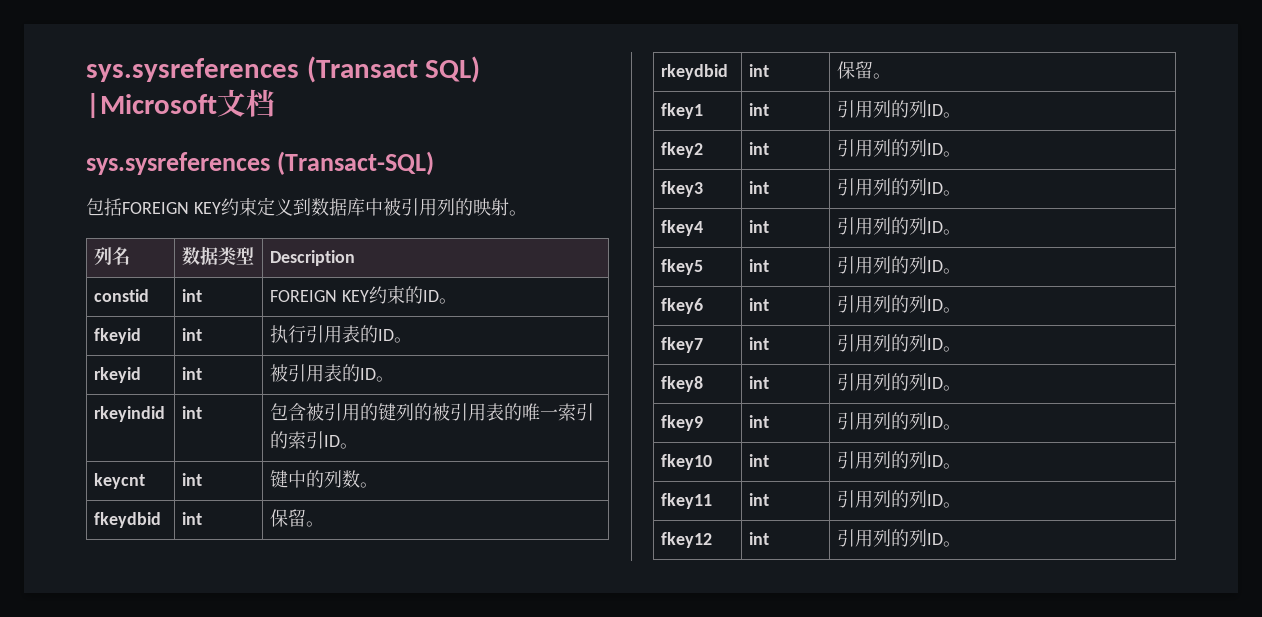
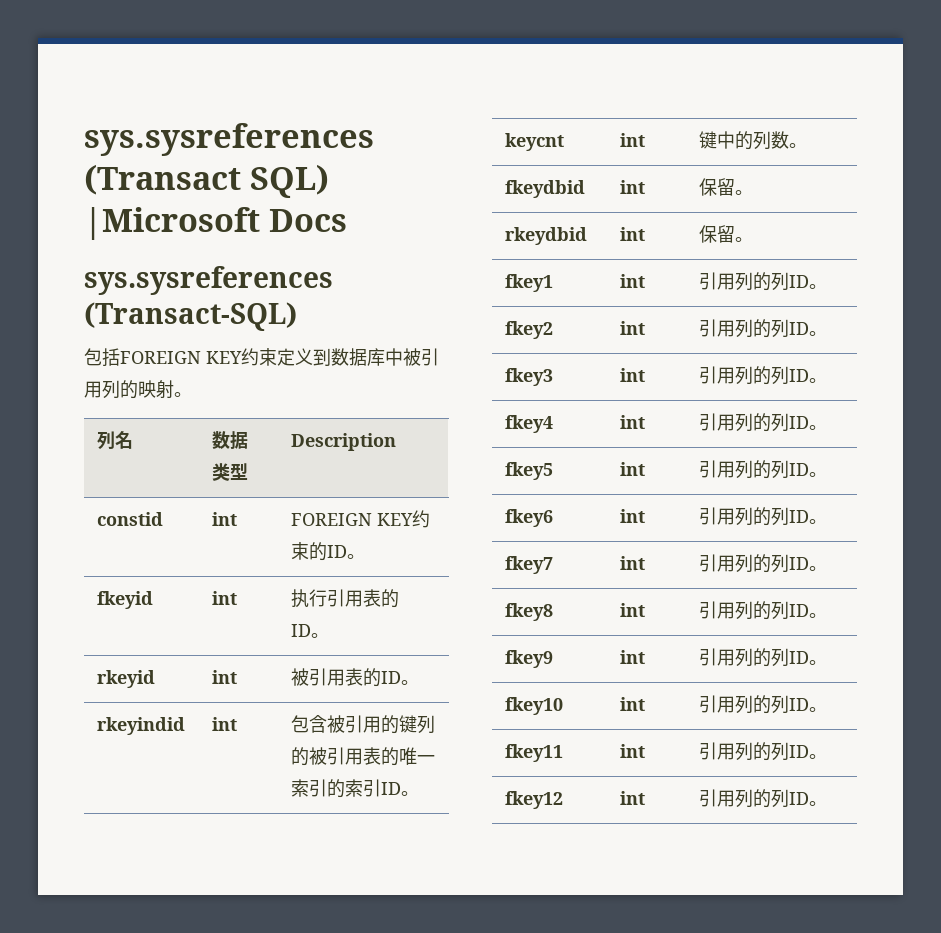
- sys.sysreferences (Transact SQL) |Microsoft文档
+ sys.sysreferences (Transact SQL) |Microsoft Docs

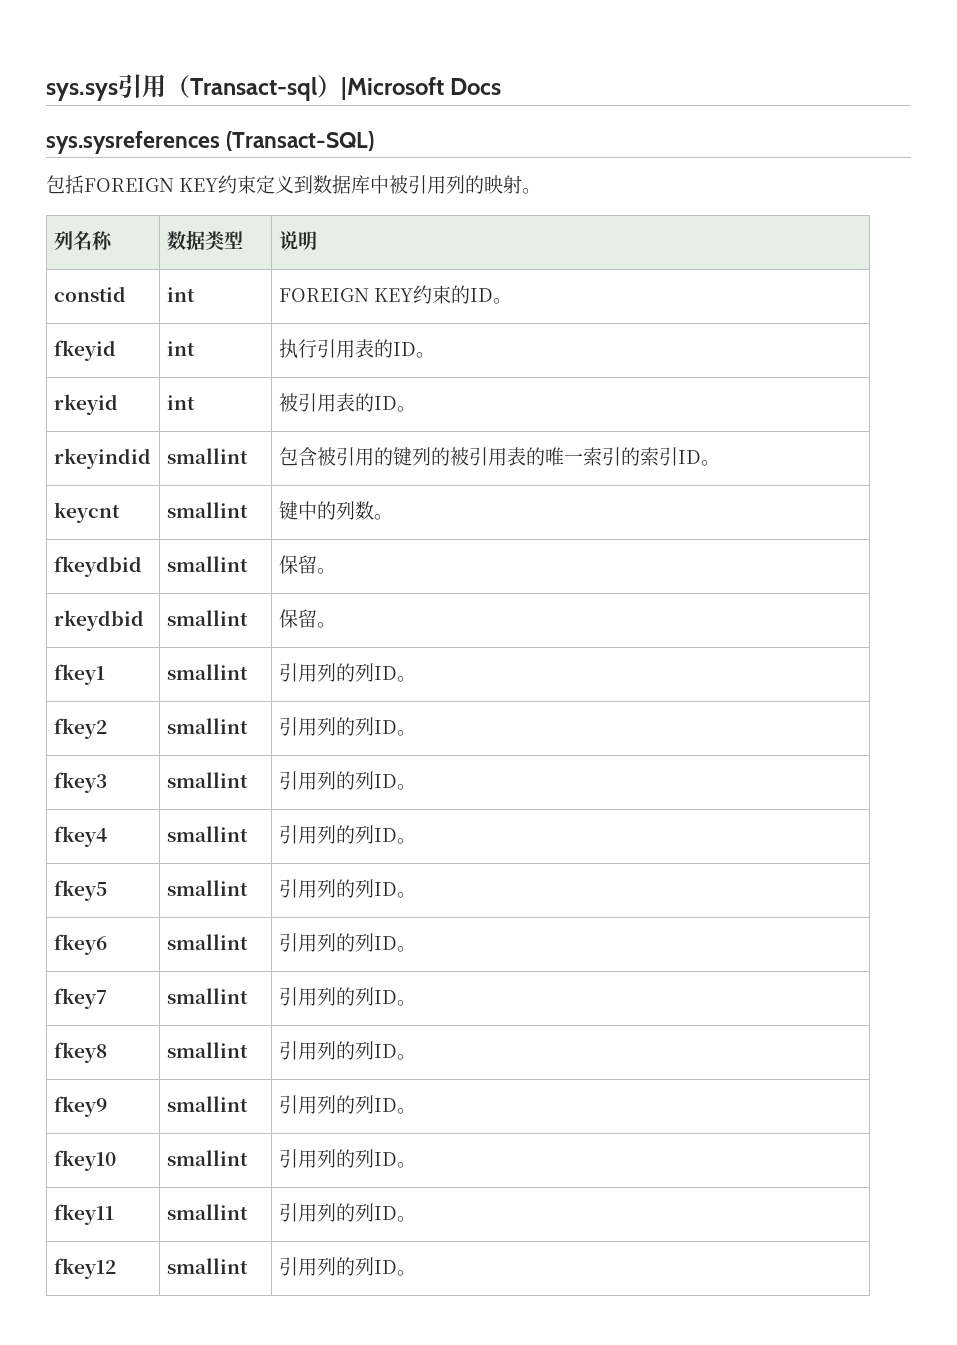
- sys.sysreferences (Transact SQL) |Microsoft Docs
+ sys.sys引用（Transact-sql）|Microsoft Docs
- 列名 | 数据类型 | Description
+ 列名称 | 数据类型 | 说明
- rkeyindid | int | 包含被引用的键列的被引用表的唯一索引的索引ID。
+ rkeyindid | smallint | 包含被引用的键列的被引用表的唯一索引的索引ID。
- keycnt | int | 键中的列数。
+ keycnt | smallint | 键中的列数。
- fkeydbid | int | 保留。
+ fkeydbid | smallint | 保留。
- rkeydbid | int | 保留。
+ rkeydbid | smallint | 保留。
- fkey1 | int | 引用列的列ID。
+ fkey1 | smallint | 引用列的列ID。
- fkey2 | int | 引用列的列ID。
+ fkey2 | smallint | 引用列的列ID。
- fkey3 | int | 引用列的列ID。
+ fkey3 | smallint | 引用列的列ID。
- fkey4 | int | 引用列的列ID。
+ fkey4 | smallint | 引用列的列ID。
- fkey5 | int | 引用列的列ID。
+ fkey5 | smallint | 引用列的列ID。
- fkey6 | int | 引用列的列ID。
+ fkey6 | smallint | 引用列的列ID。
- fkey7 | int | 引用列的列ID。
+ fkey7 | smallint | 引用列的列ID。
- fkey8 | int | 引用列的列ID。
+ fkey8 | smallint | 引用列的列ID。
- fkey9 | int | 引用列的列ID。
+ fkey9 | smallint | 引用列的列ID。
- fkey10 | int | 引用列的列ID。
+ fkey10 | smallint | 引用列的列ID。
- fkey11 | int | 引用列的列ID。
+ fkey11 | smallint | 引用列的列ID。
- fkey12 | int | 引用列的列ID。
+ fkey12 | smallint | 引用列的列ID。

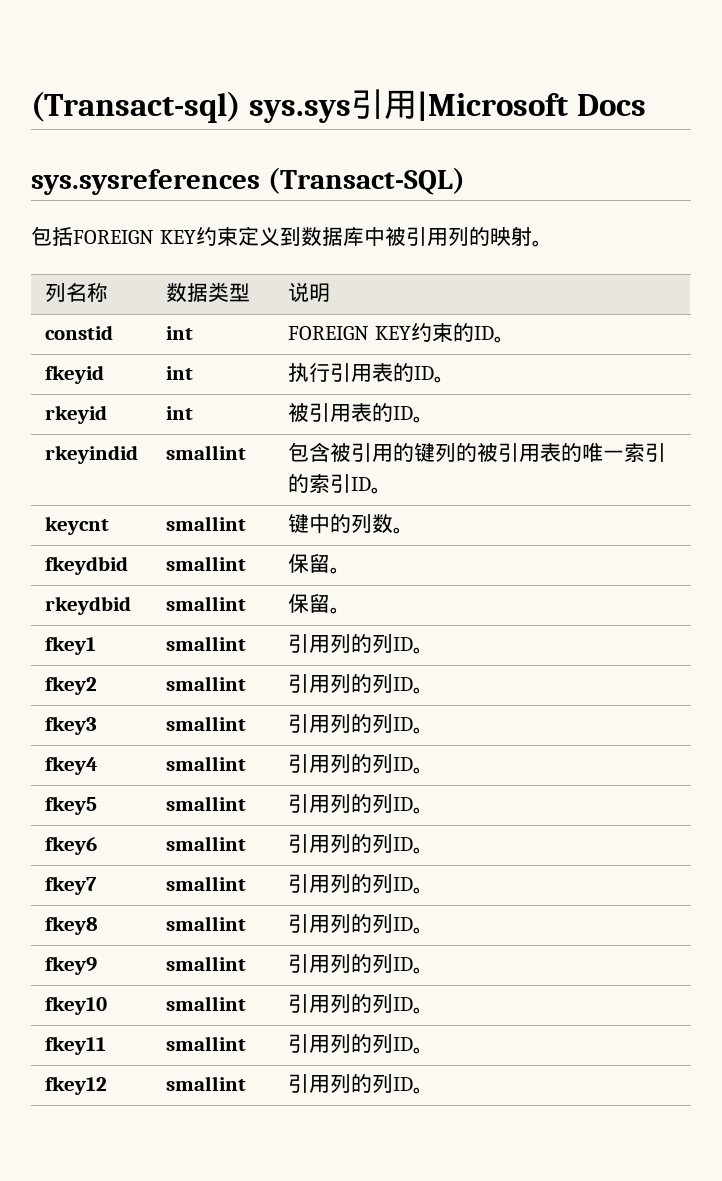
- sys.sys引用（Transact-sql）|Microsoft Docs
+ (Transact-sql) sys.sys引用|Microsoft Docs

